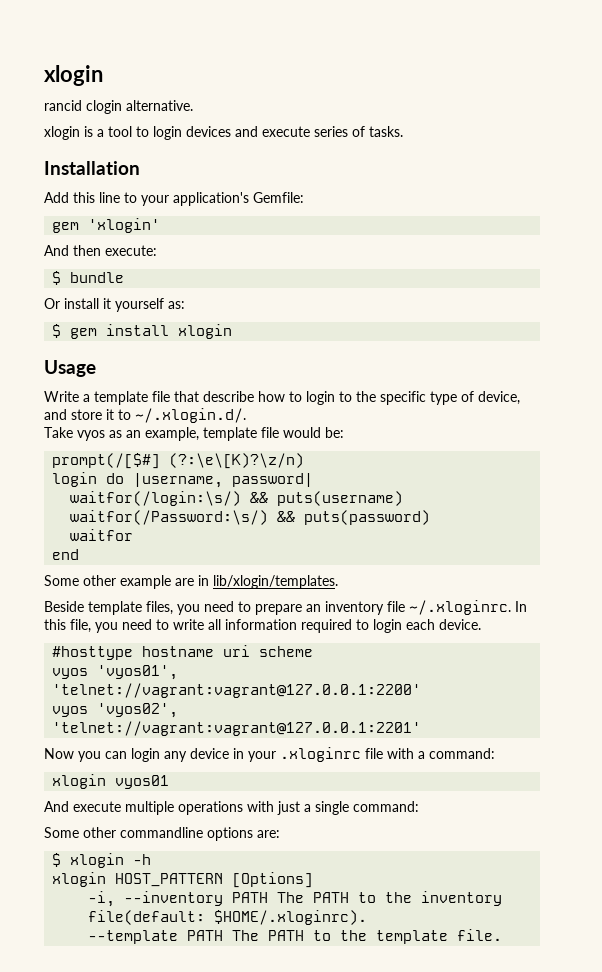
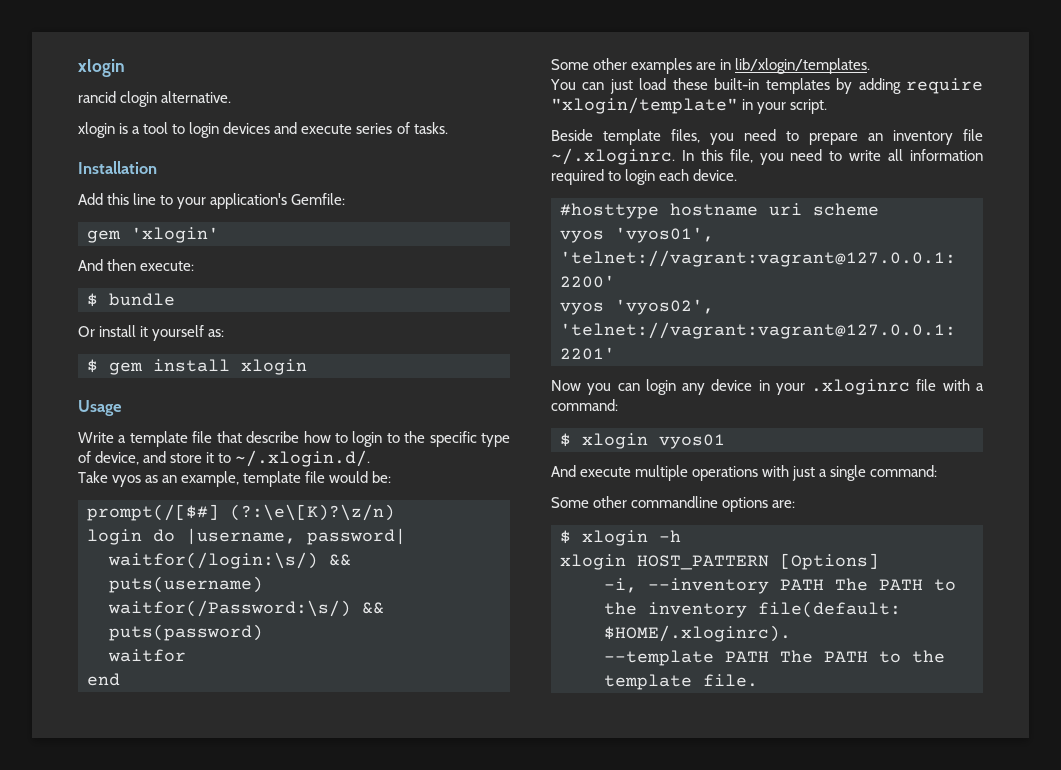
- Some other example are in lib/xlogin/templates.
+ Some other examples are in lib/xlogin/templates.
+ You can just load these built-in templates by adding require "xlogin/template" in your script.
- xlogin vyos01
+ $ xlogin vyos01

